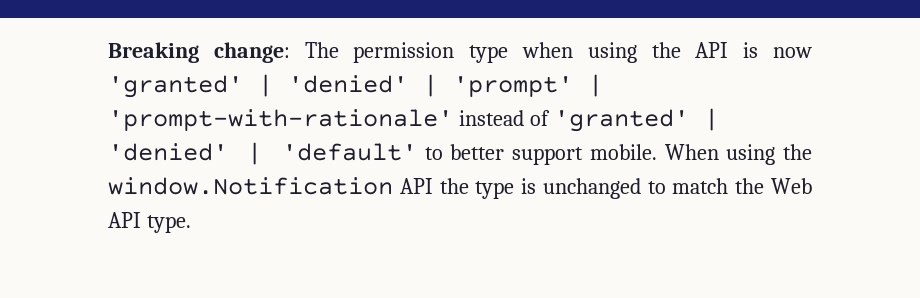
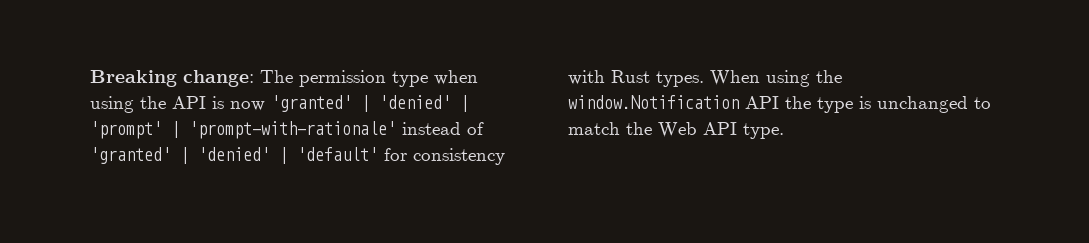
- Breaking change: The permission type when using the API is now 'granted' | 'denied' | 'prompt' | 'prompt-with-rationale' instead of 'granted' | 'denied' | 'default' to better support mobile.
+ Breaking change: The permission type when using the API is now 'granted' | 'denied' | 'prompt' | 'prompt-with-rationale' instead of 'granted' | 'denied' | 'default' for consistency with Rust types.

